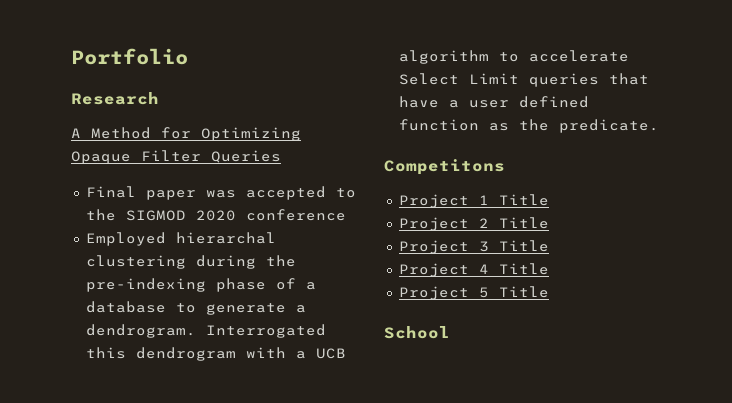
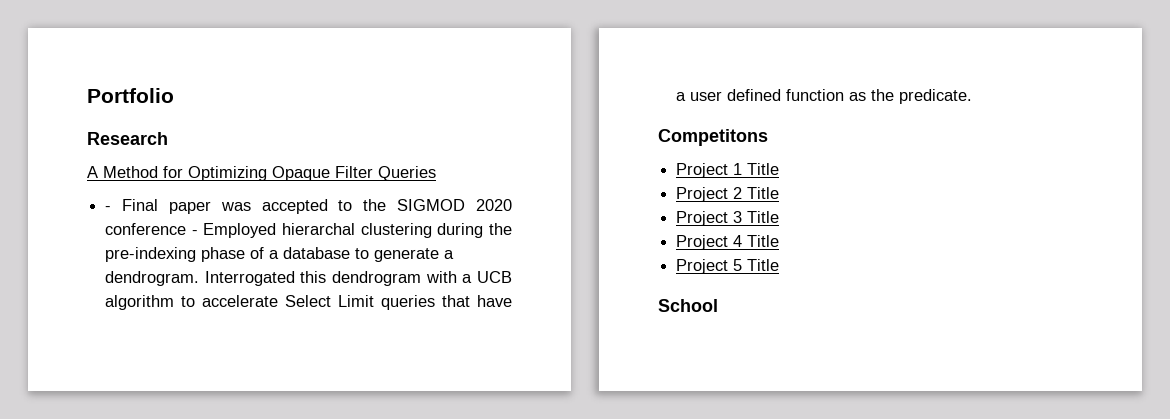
- Final paper was accepted to the SIGMOD 2020 conference
- Employed hierarchal clustering during the pre-indexing phase of a database to generate a dendrogram.
+ - Final paper was accepted to the SIGMOD 2020 conference - Employed hierarchal clustering during the pre-indexing phase of a database to generate a dendrogram.

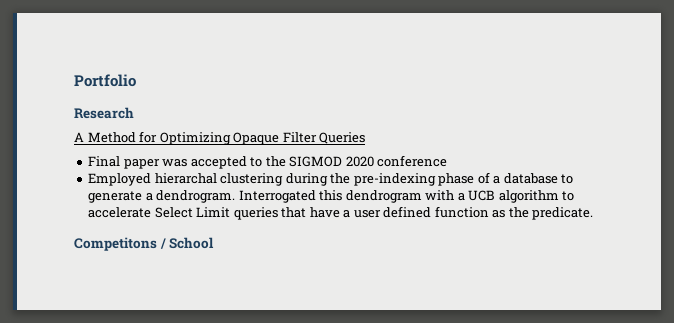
- - Final paper was accepted to the SIGMOD 2020 conference - Employed hierarchal clustering during the pre-indexing phase of a database to generate a dendrogram.
+ Final paper was accepted to the SIGMOD 2020 conference
+ Employed hierarchal clustering during the pre-indexing phase of a database to generate a dendrogram.
- Competitons
- Project 1 Title
- Project 2 Title
- Project 3 Title
- Project 4 Title
- Project 5 Title
- School
+ Competitons / School

